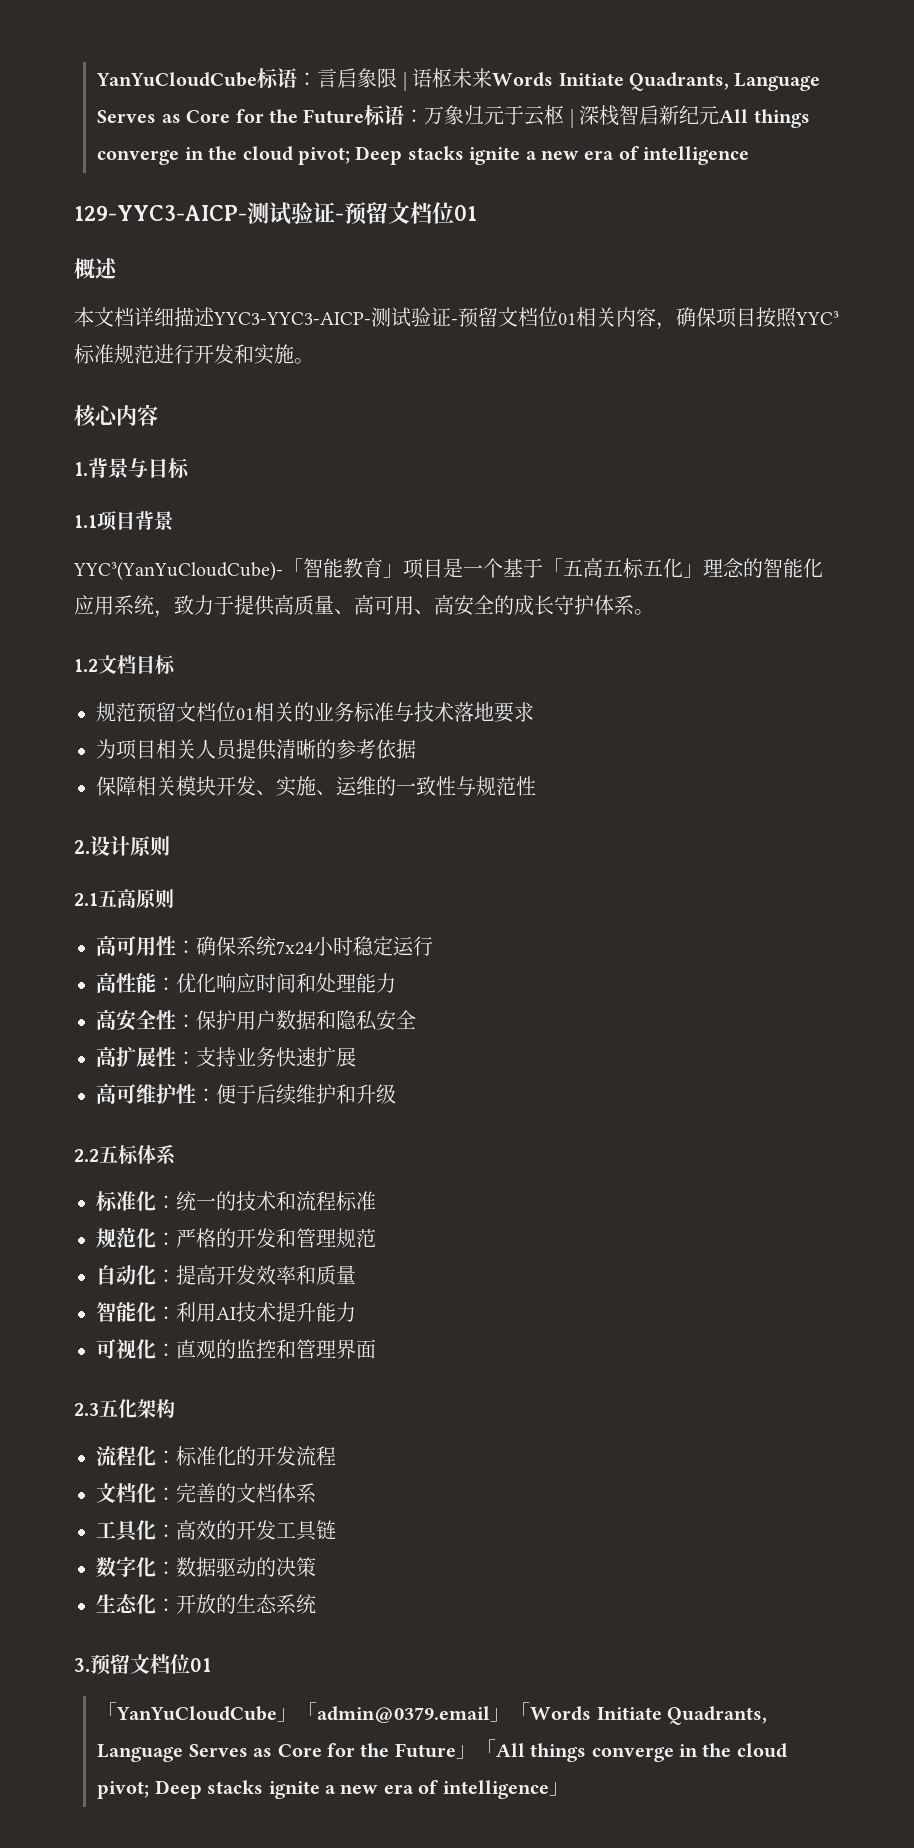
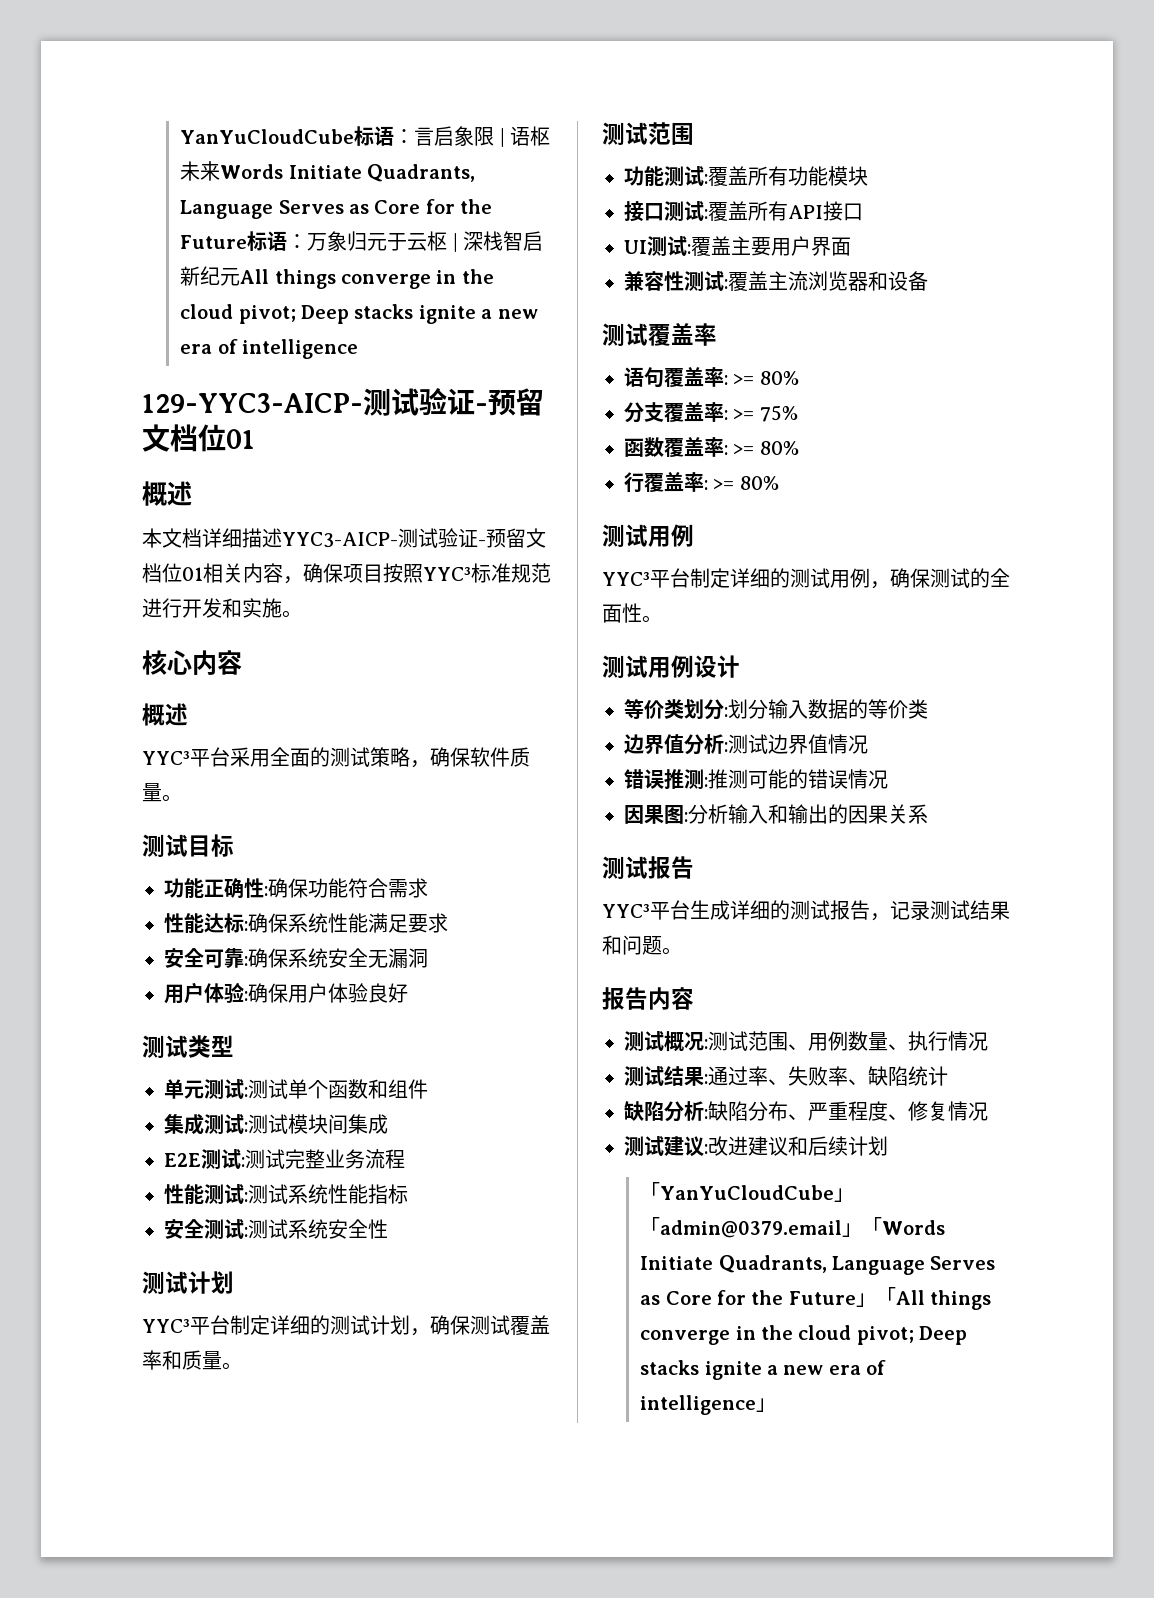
- 本文档详细描述YYC3-YYC3-AICP-测试验证-预留文档位01相关内容，确保项目按照YYC³标准规范进行开发和实施。
+ 本文档详细描述YYC3-AICP-测试验证-预留文档位01相关内容，确保项目按照YYC³标准规范进行开发和实施。
  核心内容
- 1.背景与目标
- 1.1项目背景
- YYC³(YanYuCloudCube)-「智能教育」项目是一个基于「五高五标五化」理念的智能化应用系统，致力于提供高质量、高可用、高安全的成长守护体系。
- 1.2文档目标
- 规范预留文档位01相关的业务标准与技术落地要求
- 为项目相关人员提供清晰的参考依据
- 保障相关模块开发、实施、运维的一致性与规范性
- 2.设计原则
- 2.1五高原则
- 高可用性：确保系统7x24小时稳定运行
- 高性能：优化响应时间和处理能力
- 高安全性：保护用户数据和隐私安全
- 高扩展性：支持业务快速扩展
- 高可维护性：便于后续维护和升级
- 2.2五标体系
- 标准化：统一的技术和流程标准
- 规范化：严格的开发和管理规范
- 自动化：提高开发效率和质量
- 智能化：利用AI技术提升能力
- 可视化：直观的监控和管理界面
- 2.3五化架构
- 流程化：标准化的开发流程
- 文档化：完善的文档体系
- 工具化：高效的开发工具链
- 数字化：数据驱动的决策
- 生态化：开放的生态系统
- 3.预留文档位01
+ 概述
+ YYC³平台采用全面的测试策略，确保软件质量。
+ 测试目标
+ 功能正确性:确保功能符合需求
+ 性能达标:确保系统性能满足要求
+ 安全可靠:确保系统安全无漏洞
+ 用户体验:确保用户体验良好
+ 测试类型
+ 单元测试:测试单个函数和组件
+ 集成测试:测试模块间集成
+ E2E测试:测试完整业务流程
+ 性能测试:测试系统性能指标
+ 安全测试:测试系统安全性
+ 测试计划
+ YYC³平台制定详细的测试计划，确保测试覆盖率和质量。
+ 测试范围
+ 功能测试:覆盖所有功能模块
+ 接口测试:覆盖所有API接口
+ UI测试:覆盖主要用户界面
+ 兼容性测试:覆盖主流浏览器和设备
+ 测试覆盖率
+ 语句覆盖率: >= 80%
+ 分支覆盖率: >= 75%
+ 函数覆盖率: >= 80%
+ 行覆盖率: >= 80%
+ 测试用例
+ YYC³平台制定详细的测试用例，确保测试的全面性。
+ 测试用例设计
+ 等价类划分:划分输入数据的等价类
+ 边界值分析:测试边界值情况
+ 错误推测:推测可能的错误情况
+ 因果图:分析输入和输出的因果关系
+ 测试报告
+ YYC³平台生成详细的测试报告，记录测试结果和问题。
+ 报告内容
+ 测试概况:测试范围、用例数量、执行情况
+ 测试结果:通过率、失败率、缺陷统计
+ 缺陷分析:缺陷分布、严重程度、修复情况
+ 测试建议:改进建议和后续计划

